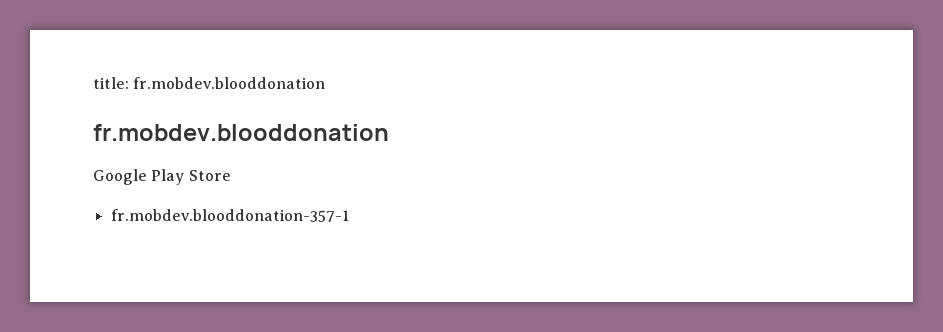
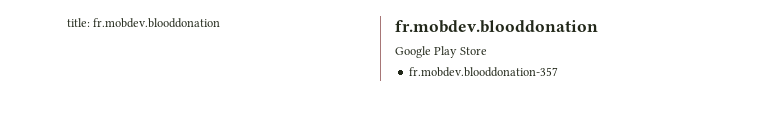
- fr.mobdev.blooddonation-357-1
+ fr.mobdev.blooddonation-357

